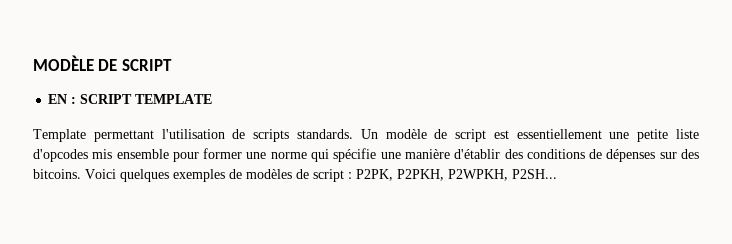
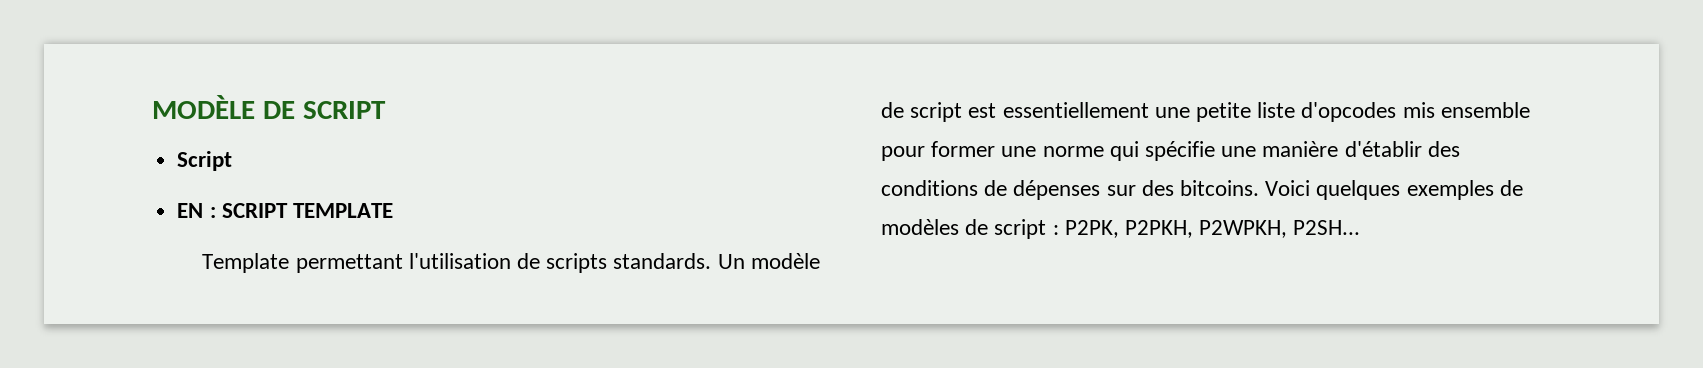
+ Script

